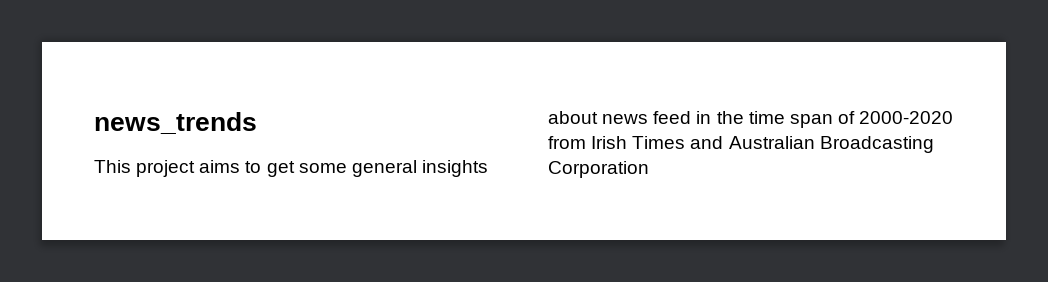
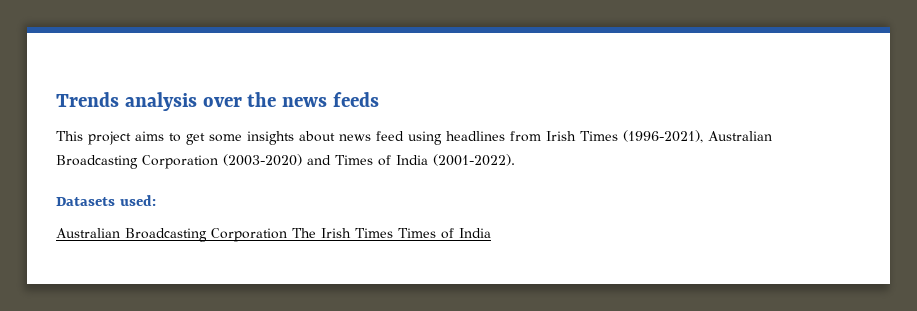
- news_trends
+ Trends analysis over the news feeds
- This project aims to get some general insights about news feed in the time span of 2000-2020 from Irish Times and Australian Broadcasting Corporation
+ This project aims to get some insights about news feed using headlines from Irish Times (1996-2021), Australian Broadcasting Corporation (2003-2020) and Times of India (2001-2022).
+ Datasets used:
+ Australian Broadcasting Corporation The Irish Times Times of India

